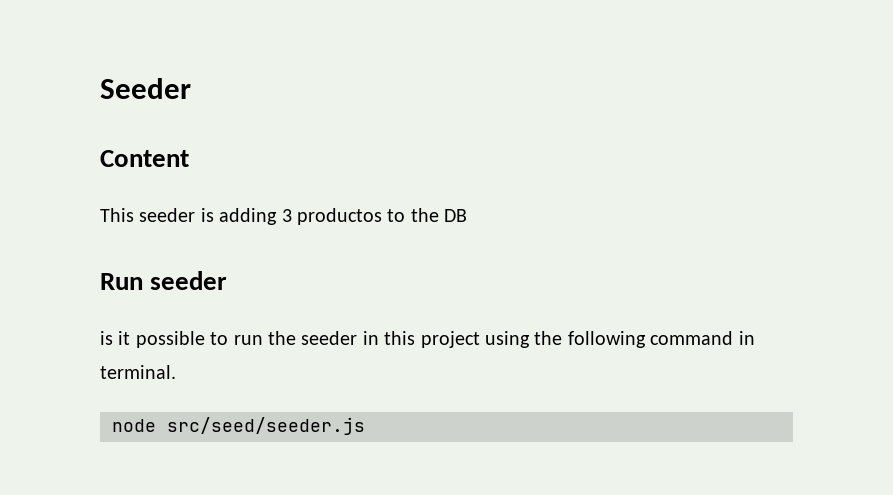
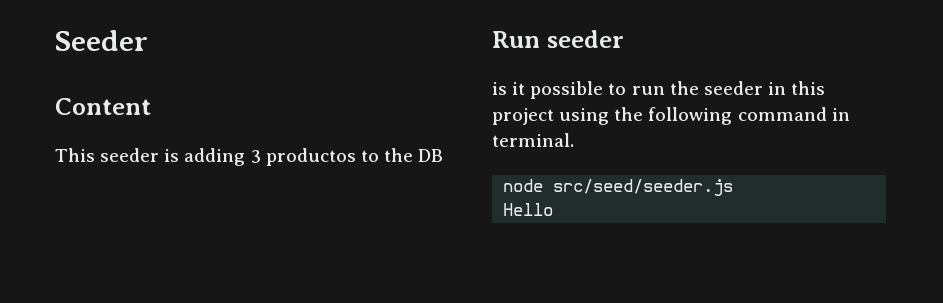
+ Hello

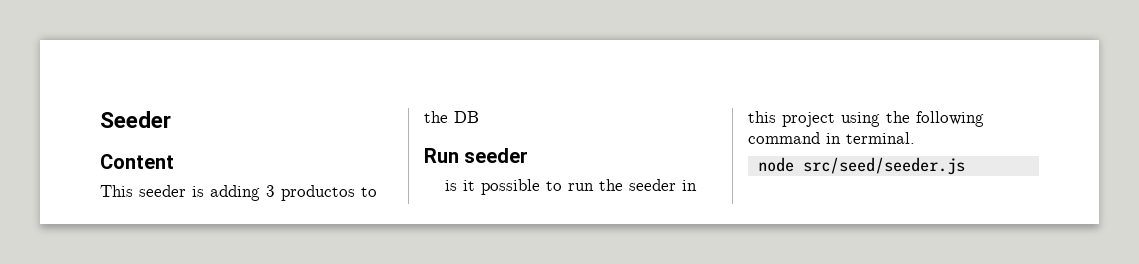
- Hello

